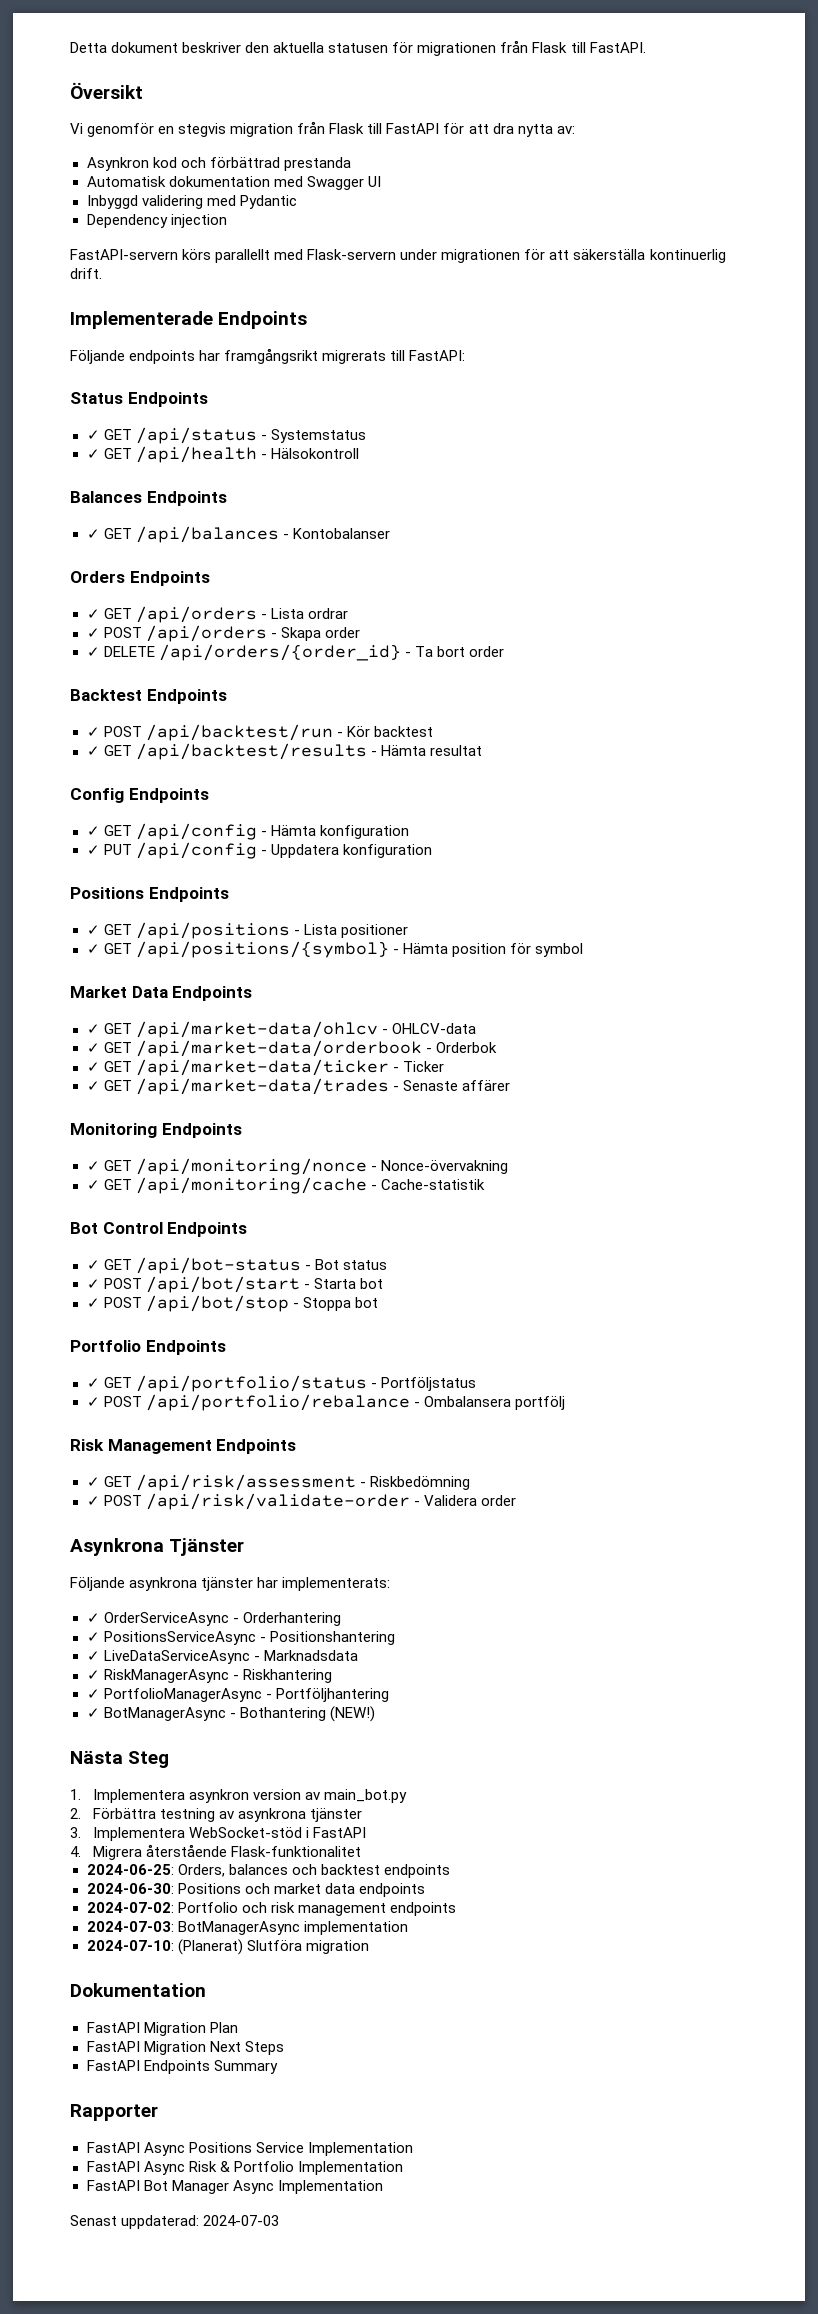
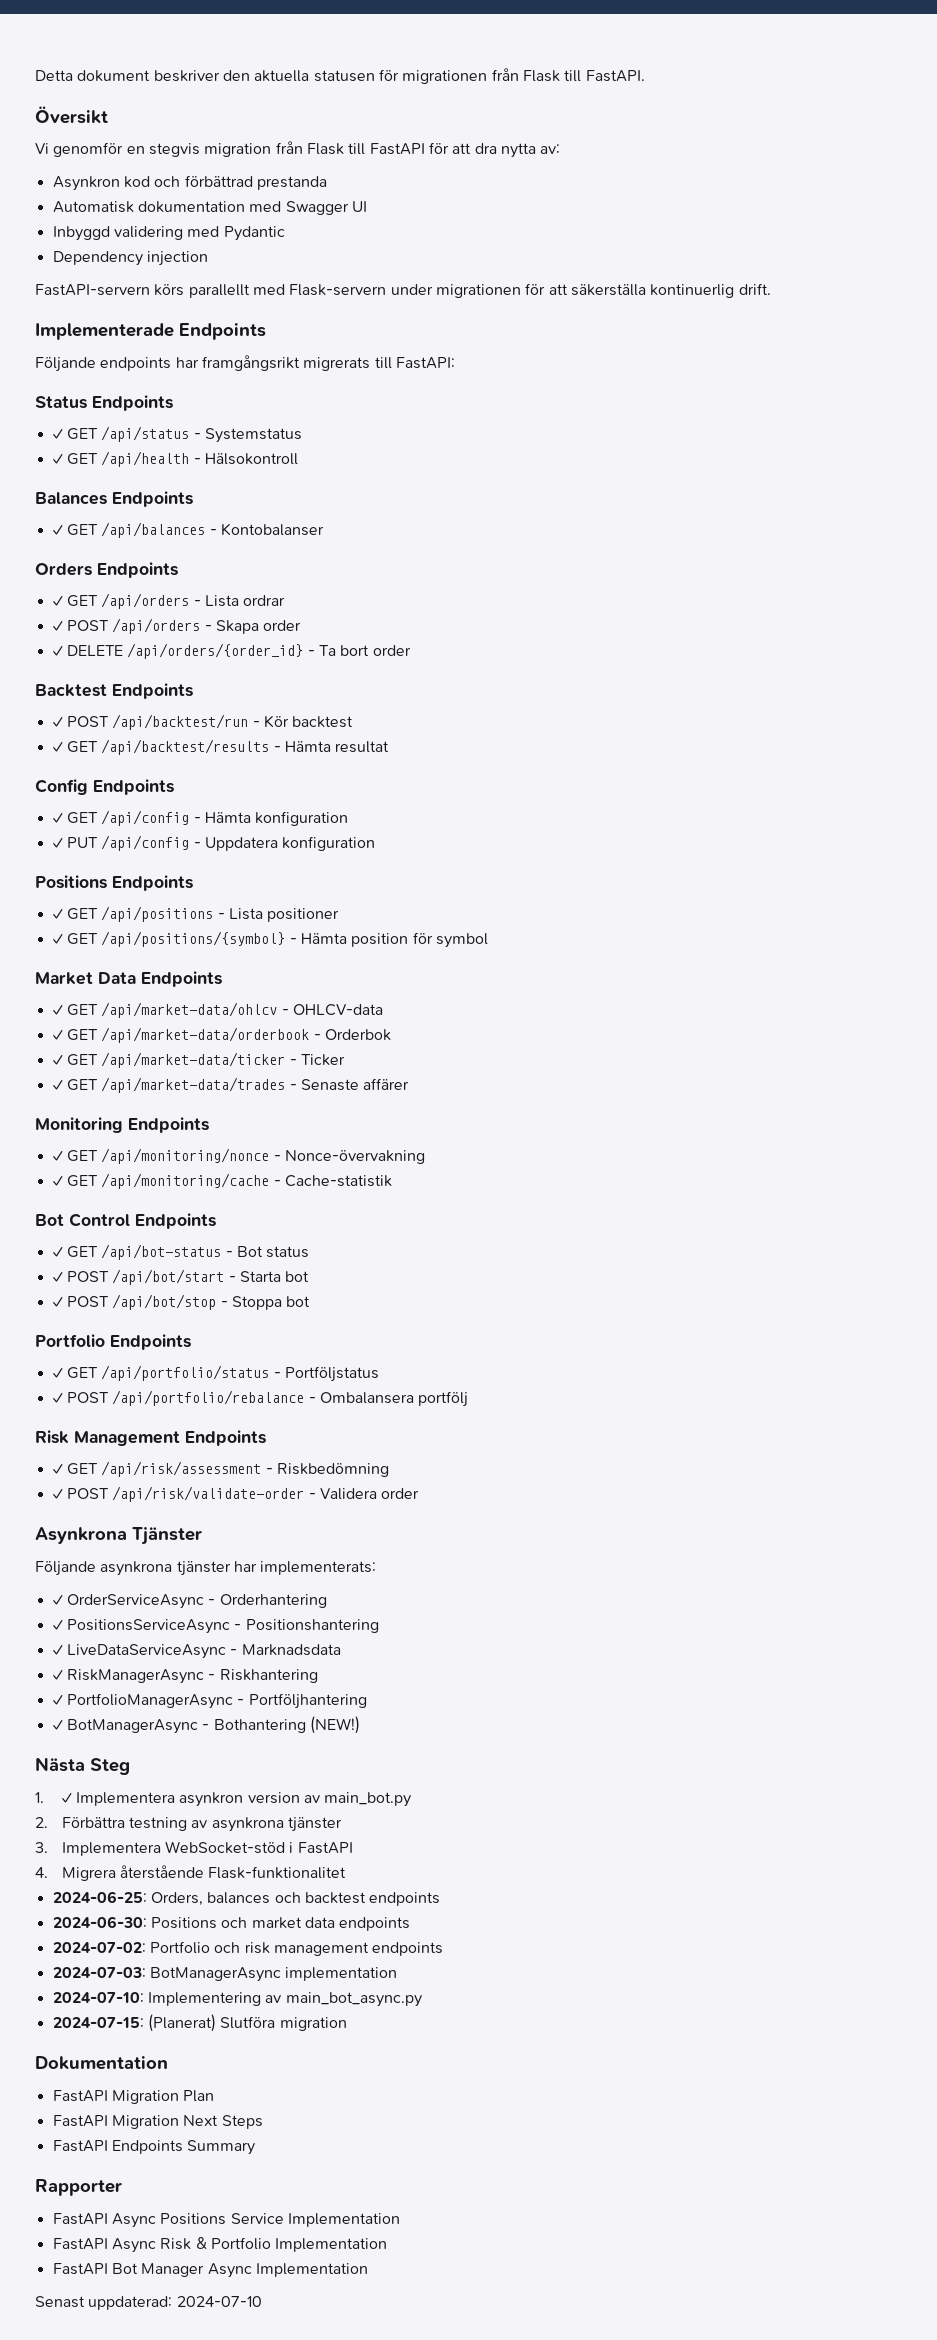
- 1. Implementera asynkron version av main_bot.py
+ 1. ✓ Implementera asynkron version av main_bot.py
- 2024-07-10: (Planerat) Slutföra migration
+ 2024-07-10: Implementering av main_bot_async.py
+ 2024-07-15: (Planerat) Slutföra migration
- Senast uppdaterad: 2024-07-03
+ Senast uppdaterad: 2024-07-10

